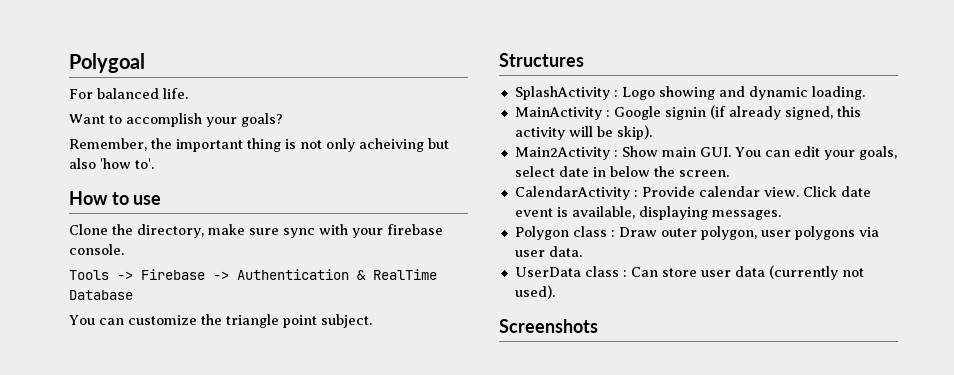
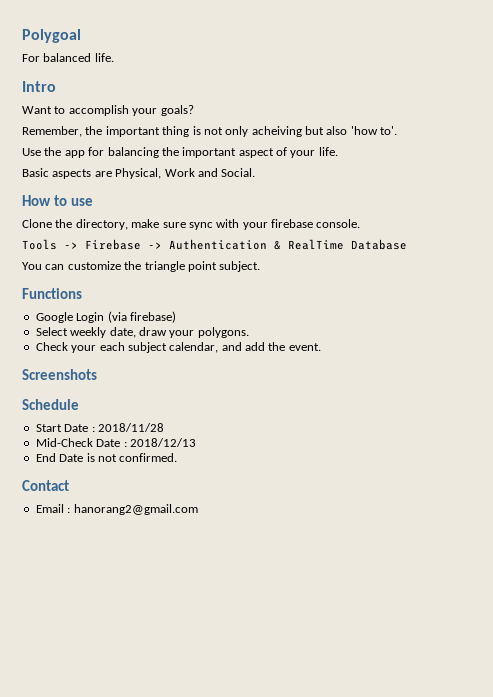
+ Intro
+ Use the app for balancing the important aspect of your life.
+ Basic aspects are Physical, Work and Social.
- Structures
- SplashActivity : Logo showing and dynamic loading.
- MainActivity : Google signin (if already signed, this activity will be skip).
- Main2Activity : Show main GUI. You can edit your goals, select date in below the screen.
- CalendarActivity : Provide calendar view. Click date event is available, displaying messages.
- Polygon class : Draw outer polygon, user polygons via user data.
- UserData class : Can store user data (currently not used).
+ Functions
+ Google Login (via firebase)
+ Select weekly date, draw your polygons.
+ Check your each subject calendar, and add the event.
  Screenshots
+ Schedule
+ Start Date : 2018/11/28
+ Mid-Check Date : 2018/12/13
+ End Date is not confirmed.
+ Contact
+ Email : hanorang2@gmail.com

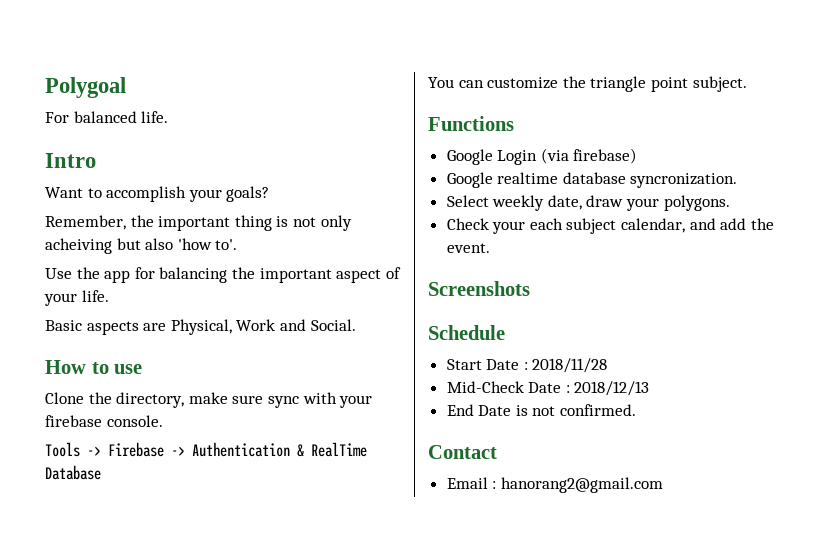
+ Google realtime database syncronization.

